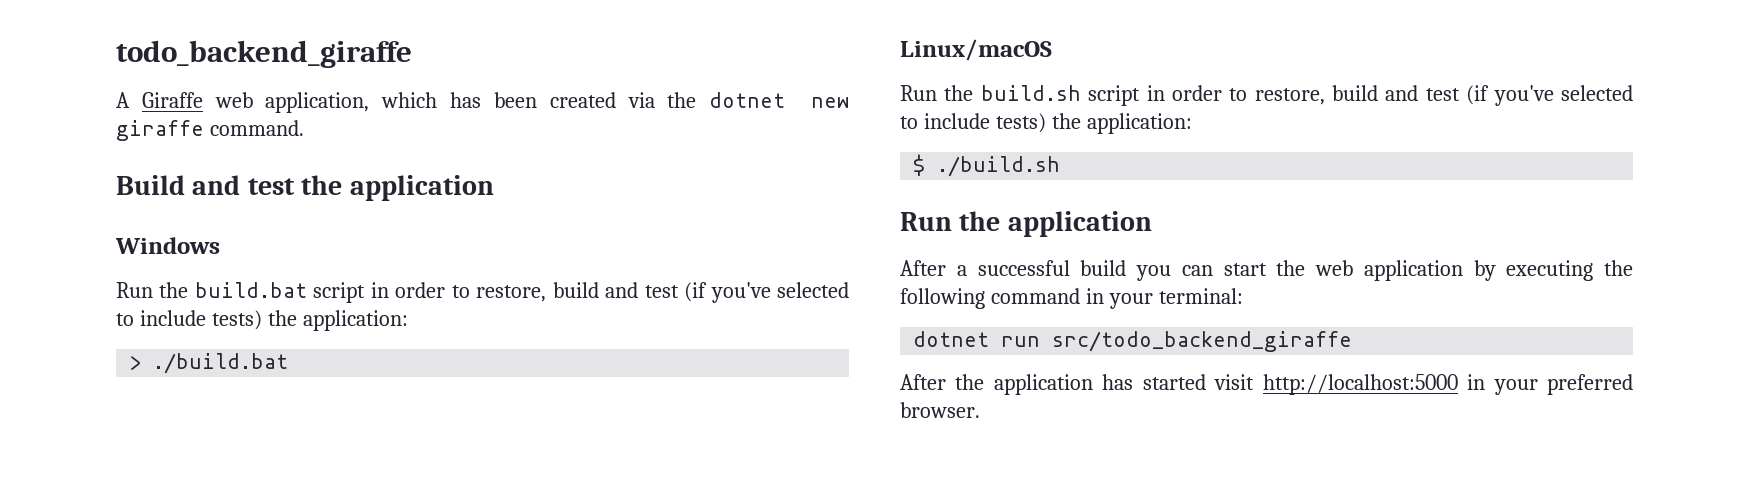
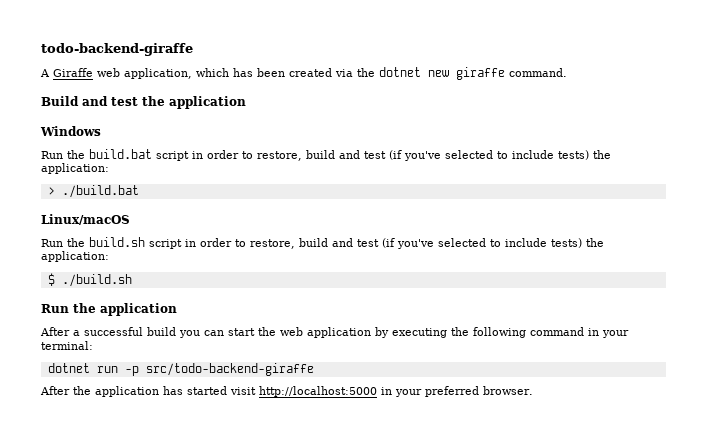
- todo_backend_giraffe
+ todo-backend-giraffe
- dotnet run src/todo_backend_giraffe
+ dotnet run -p src/todo-backend-giraffe

